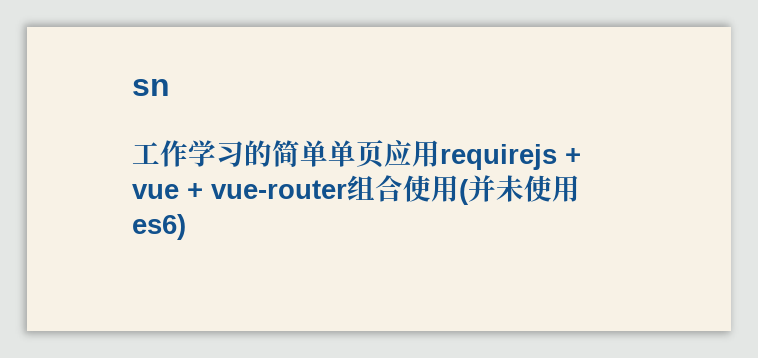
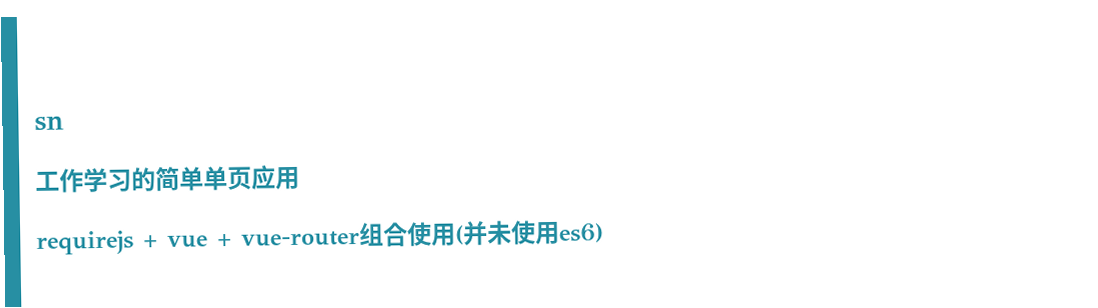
- 工作学习的简单单页应用requirejs + vue + vue-router组合使用(并未使用es6)
+ 工作学习的简单单页应用
+ requirejs + vue + vue-router组合使用(并未使用es6)

